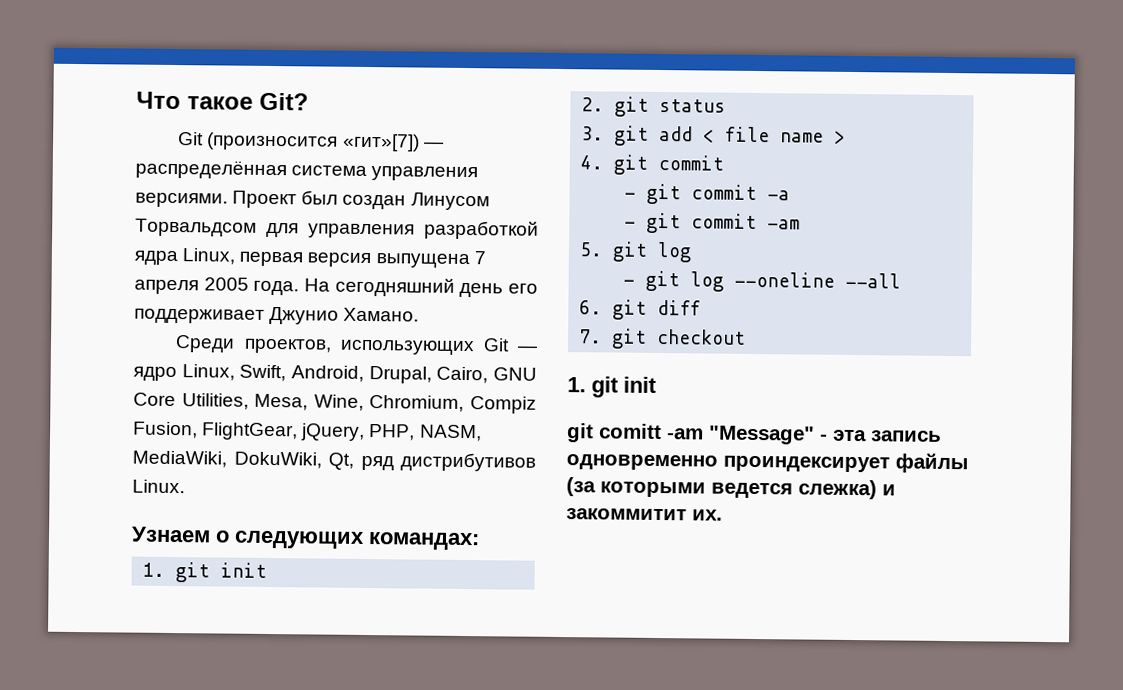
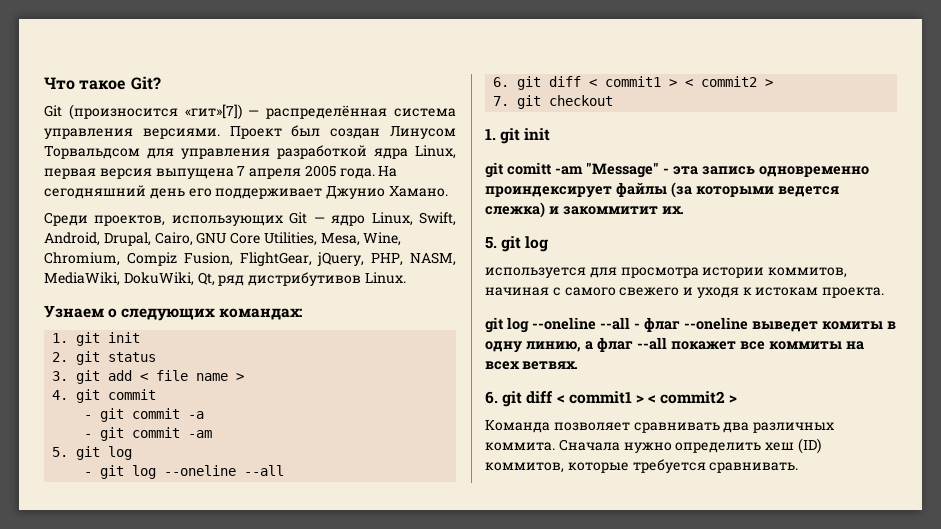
  - git log --oneline --all
- 6. git diff
+ 6. git diff < commit1 > < commit2 >
  git comitt -am "Message" - эта запись одновременно проиндексирует файлы (за которыми ведется слежка) и закоммитит их.
+ 5. git log
+ используется для просмотра истории коммитов, начиная с самого свежего и уходя к истокам проекта.
+ git log --oneline --all - флаг --oneline выведет комиты в одну линию, а флаг --all покажет все коммиты на всех ветвях.
+ 6. git diff < commit1 > < commit2 >
+ Команда позволяет сравнивать два различных коммита. Сначала нужно определить хеш (ID) коммитов, которые требуется сравнивать.

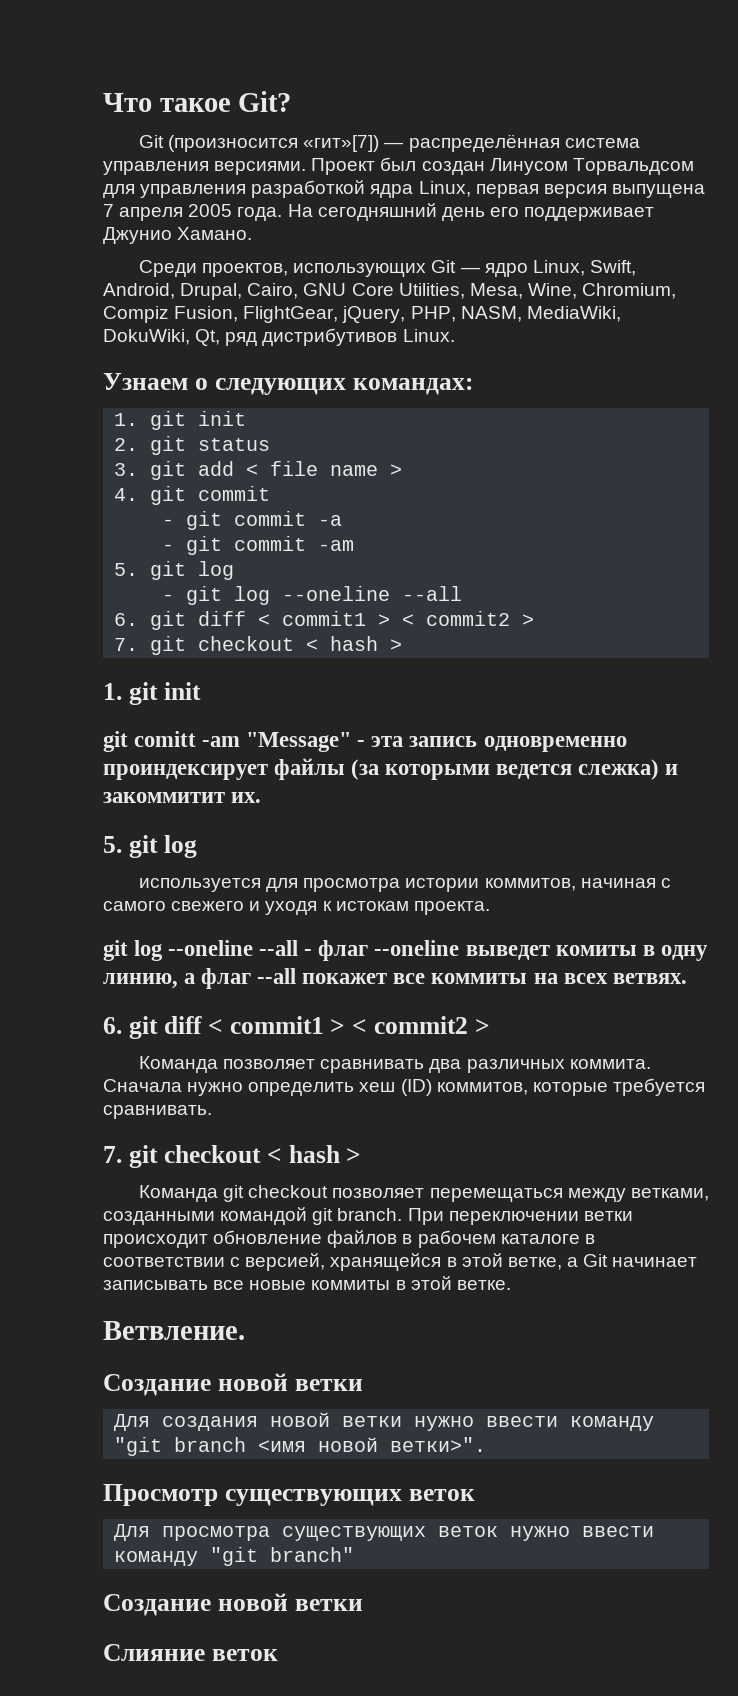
  - git log --oneline --all
  6. git diff < commit1 > < commit2 >
- 7. git checkout
+ 7. git checkout < hash >
  Сначала нужно определить хеш (ID) коммитов, которые требуется сравнивать.
+ 7. git checkout < hash >
+ Команда git checkout позволяет перемещаться между ветками, созданными командой git branch. При переключении ветки происходит обновление файлов в рабочем каталоге в соответствии с версией, хранящейся в этой ветке, а Git начинает записывать все новые коммиты в этой ветке.
+ Ветвление.
+ Создание новой ветки
+ Для создания новой ветки нужно ввести команду "git branch <имя новой ветки>".
+ Просмотр существующих веток
+ Для просмотра существующих веток нужно ввести команду "git branch"
+ Создание новой ветки
+ Слияние веток

